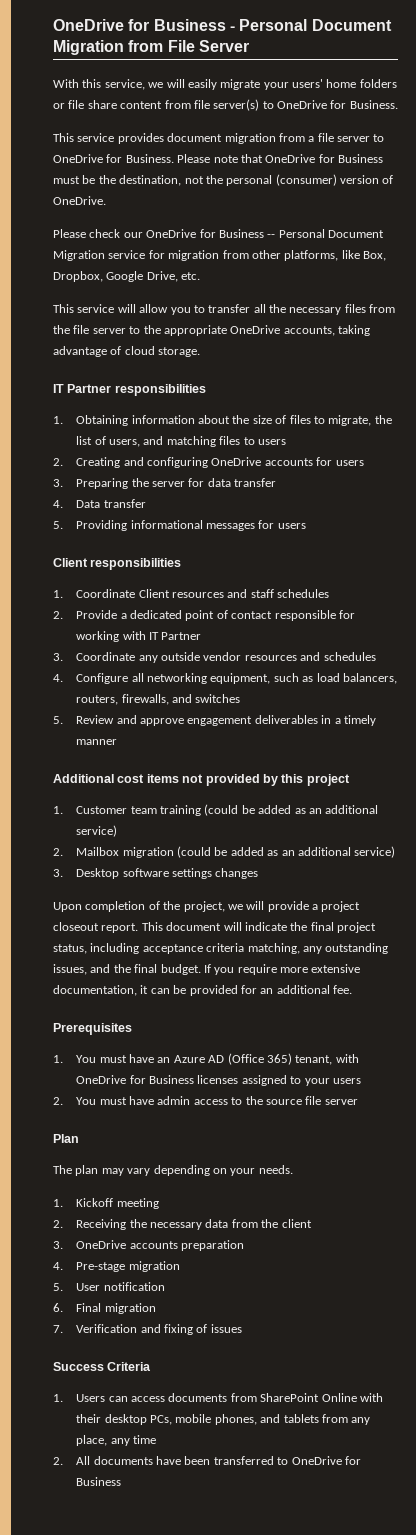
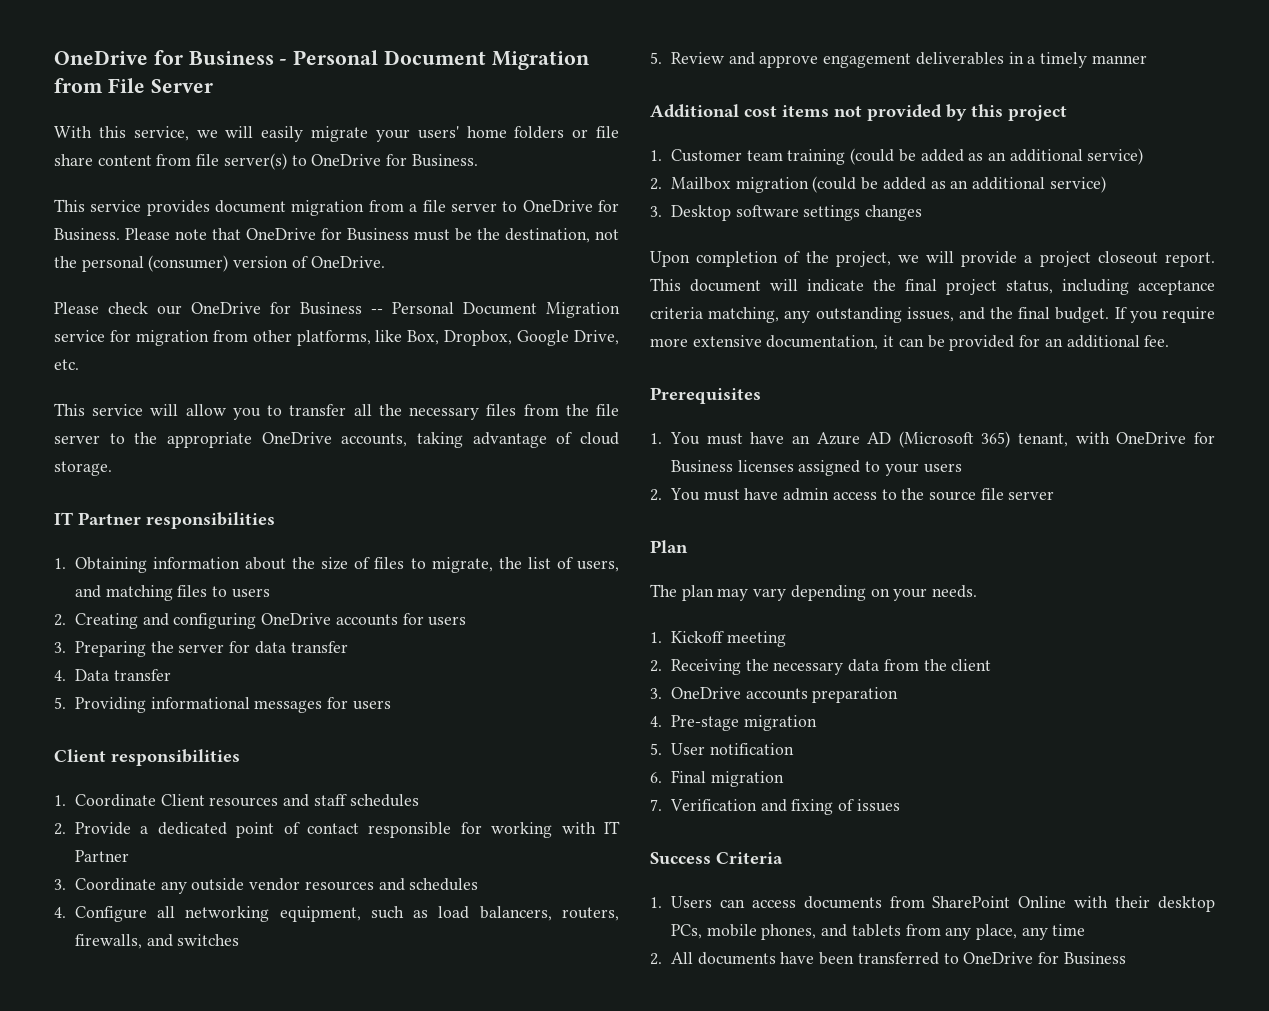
- 1. You must have an Azure AD (Office 365) tenant, with OneDrive for Business licenses assigned to your users
+ 1. You must have an Azure AD (Microsoft 365) tenant, with OneDrive for Business licenses assigned to your users

